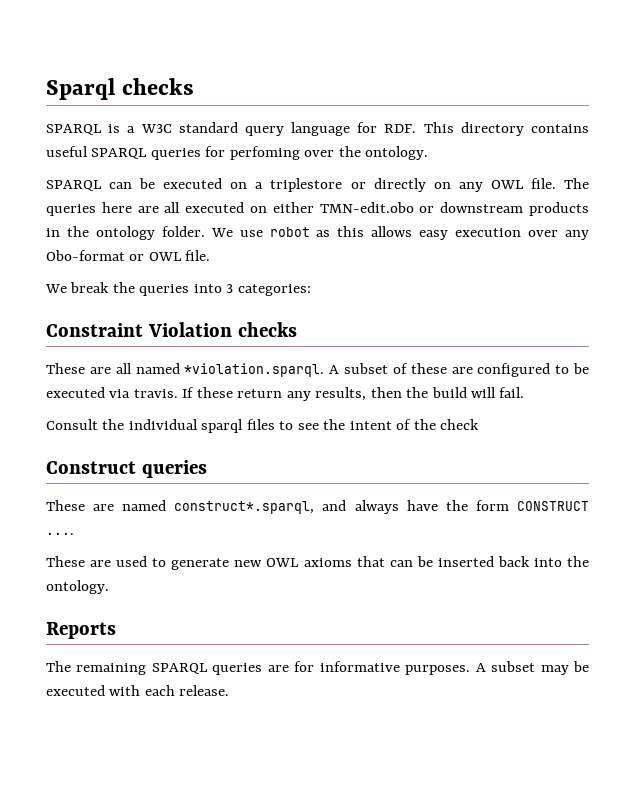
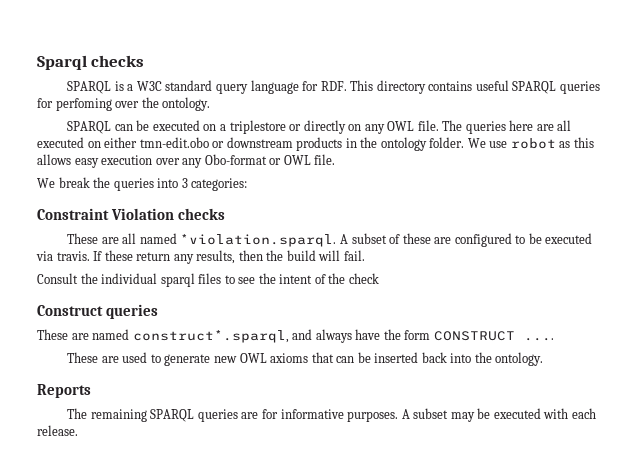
- The queries here are all executed on either TMN-edit.obo or downstream products in the ontology folder.
+ The queries here are all executed on either tmn-edit.obo or downstream products in the ontology folder.

